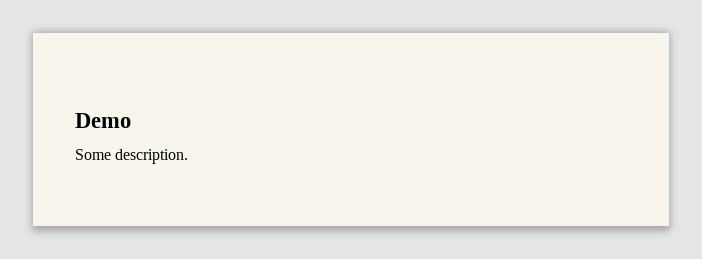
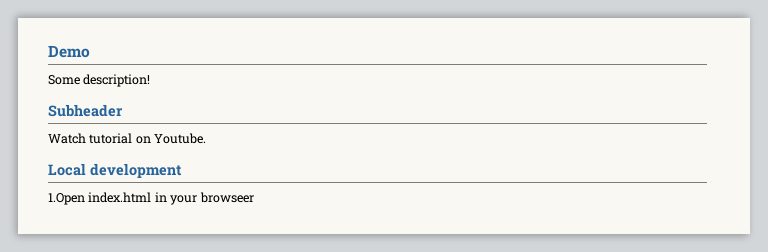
- Some description.
+ Some description!
+ Subheader
+ Watch tutorial on Youtube.
+ Local development
+ 1.Open index.html in your browseer

